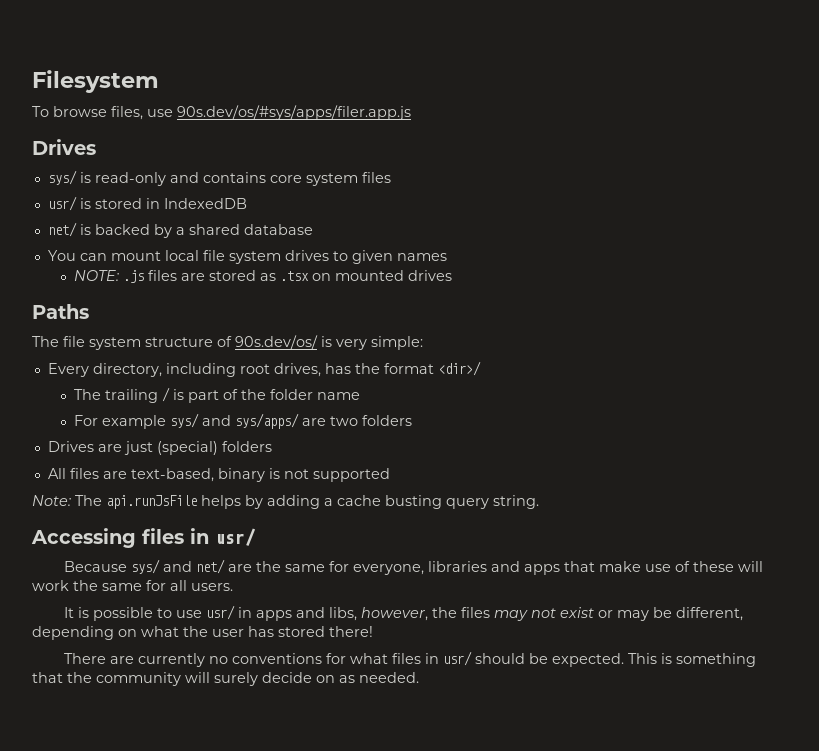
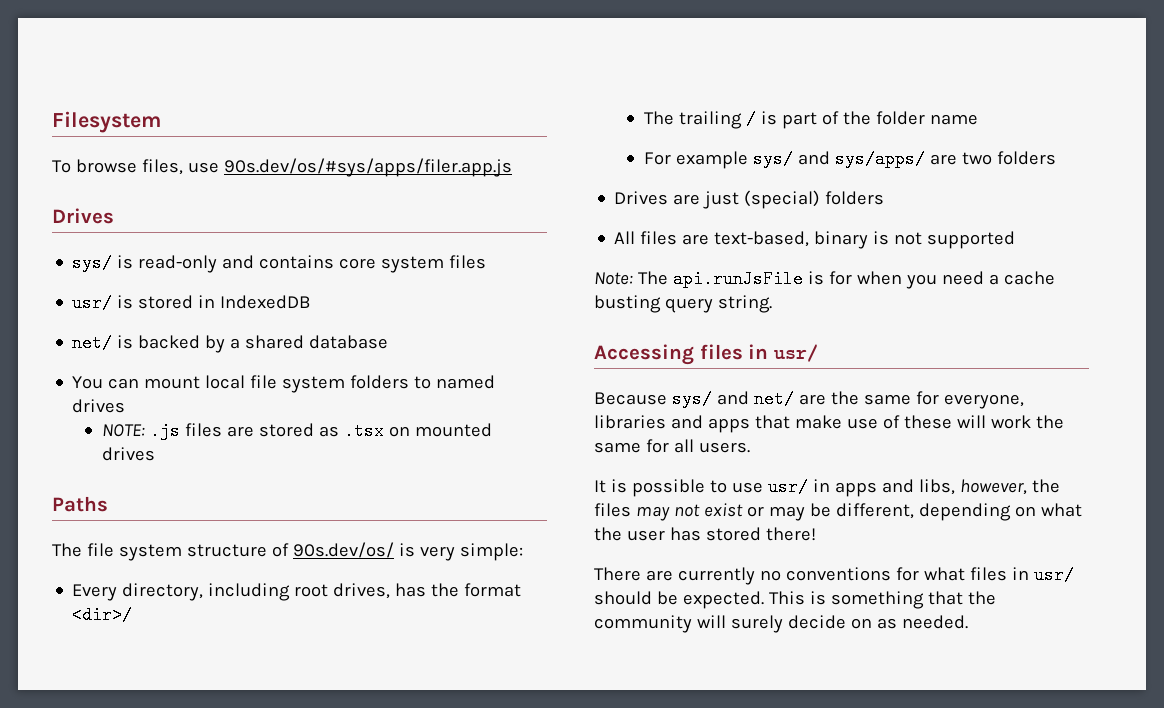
- You can mount local file system drives to given names
+ You can mount local file system folders to named drives
- Note: The api.runJsFile helps by adding a cache busting query string.
+ Note: The api.runJsFile is for when you need a cache busting query string.

